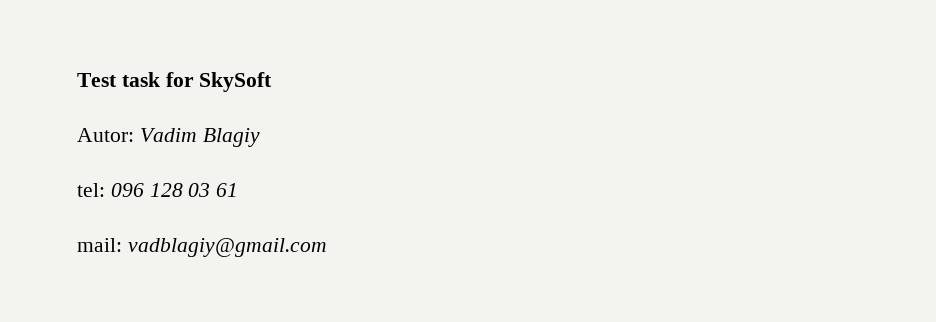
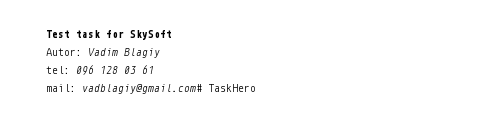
- mail: vadblagiy@gmail.com
+ mail: vadblagiy@gmail.com# TaskHero

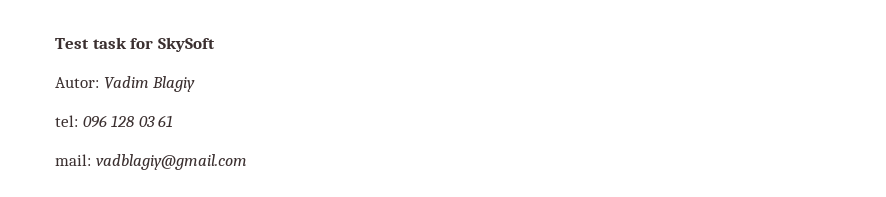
- mail: vadblagiy@gmail.com# TaskHero
+ mail: vadblagiy@gmail.com

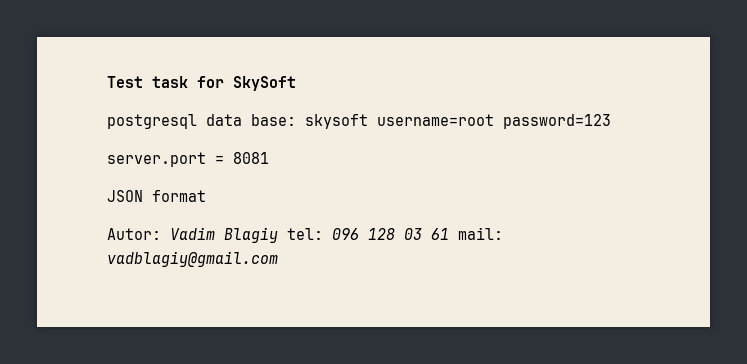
+ postgresql data base: skysoft username=root password=123
+ server.port = 8081
+ JSON format
- Autor: Vadim Blagiy
- tel: 096 128 03 61
- mail: vadblagiy@gmail.com
+ Autor: Vadim Blagiy tel: 096 128 03 61 mail: vadblagiy@gmail.com

